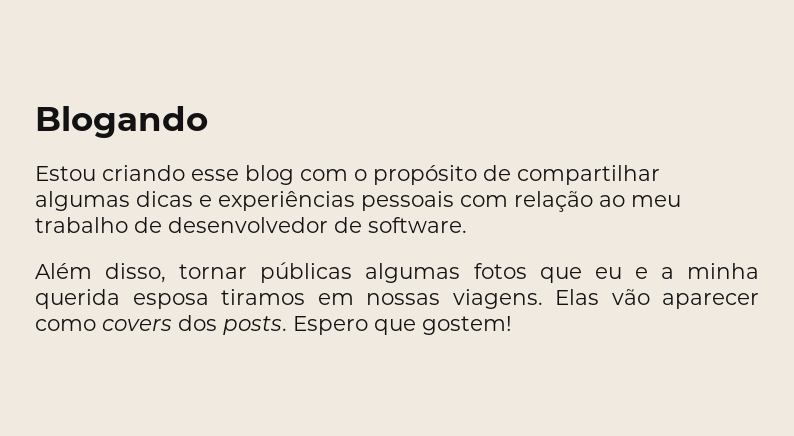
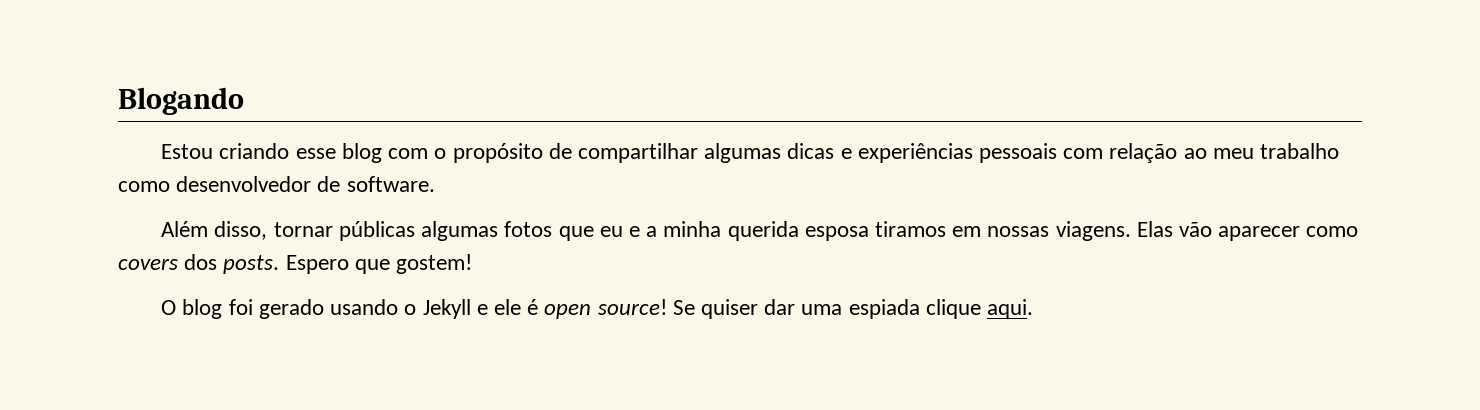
- Estou criando esse blog com o propósito de compartilhar algumas dicas e experiências pessoais com relação ao meu trabalho de desenvolvedor de software.
+ Estou criando esse blog com o propósito de compartilhar algumas dicas e experiências pessoais com relação ao meu trabalho como desenvolvedor de software.
+ O blog foi gerado usando o Jekyll e ele é open source! Se quiser dar uma espiada clique aqui.

